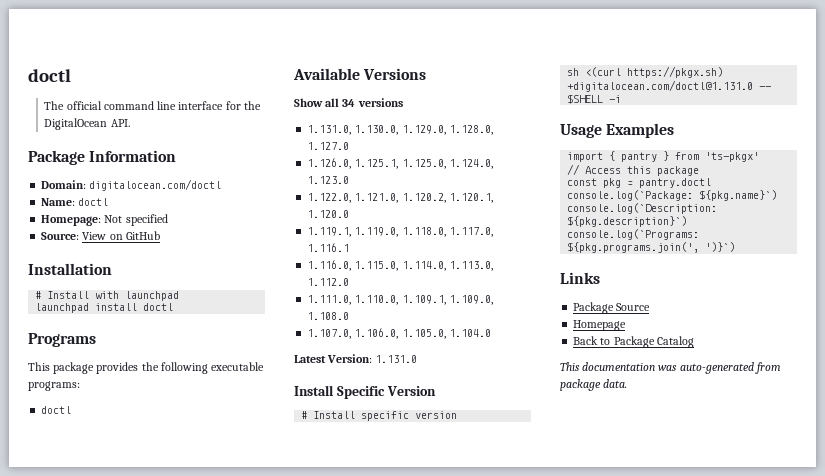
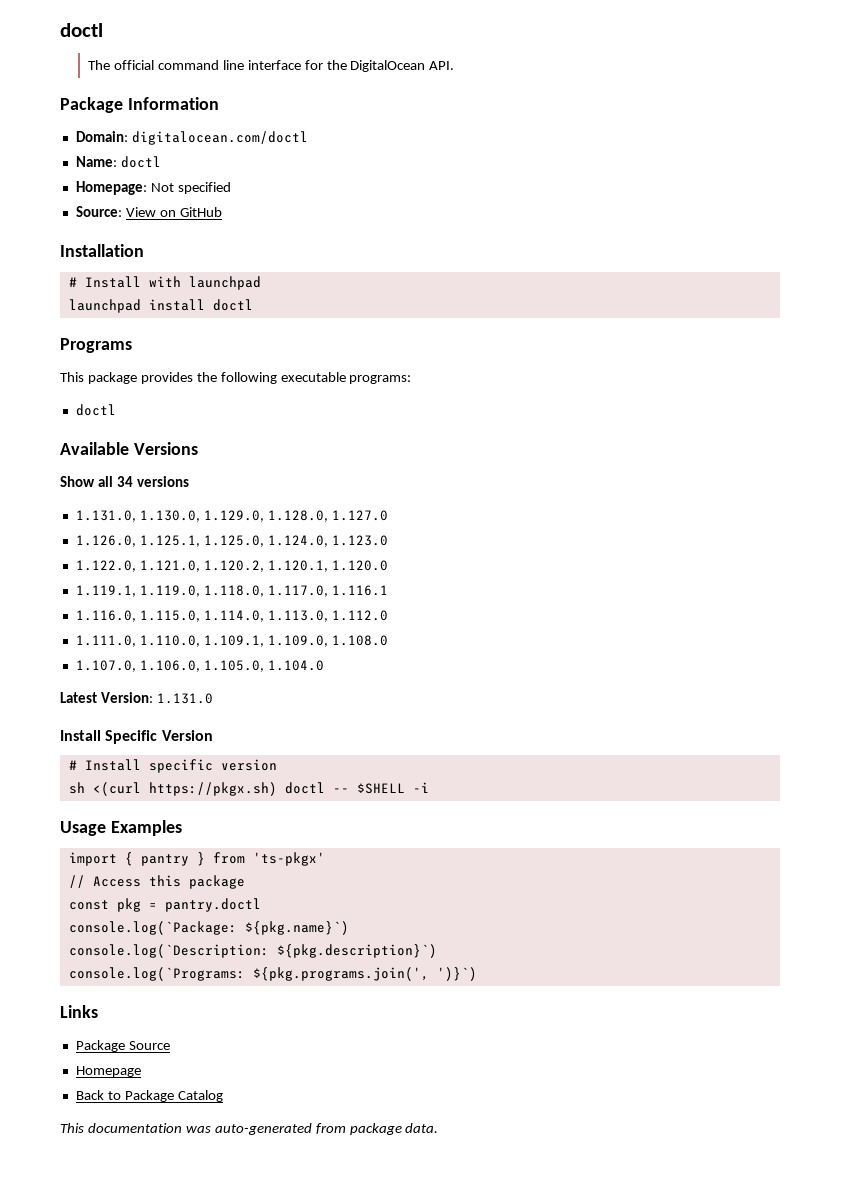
- sh <(curl https://pkgx.sh) +digitalocean.com/doctl@1.131.0 -- $SHELL -i
+ sh <(curl https://pkgx.sh) doctl -- $SHELL -i

